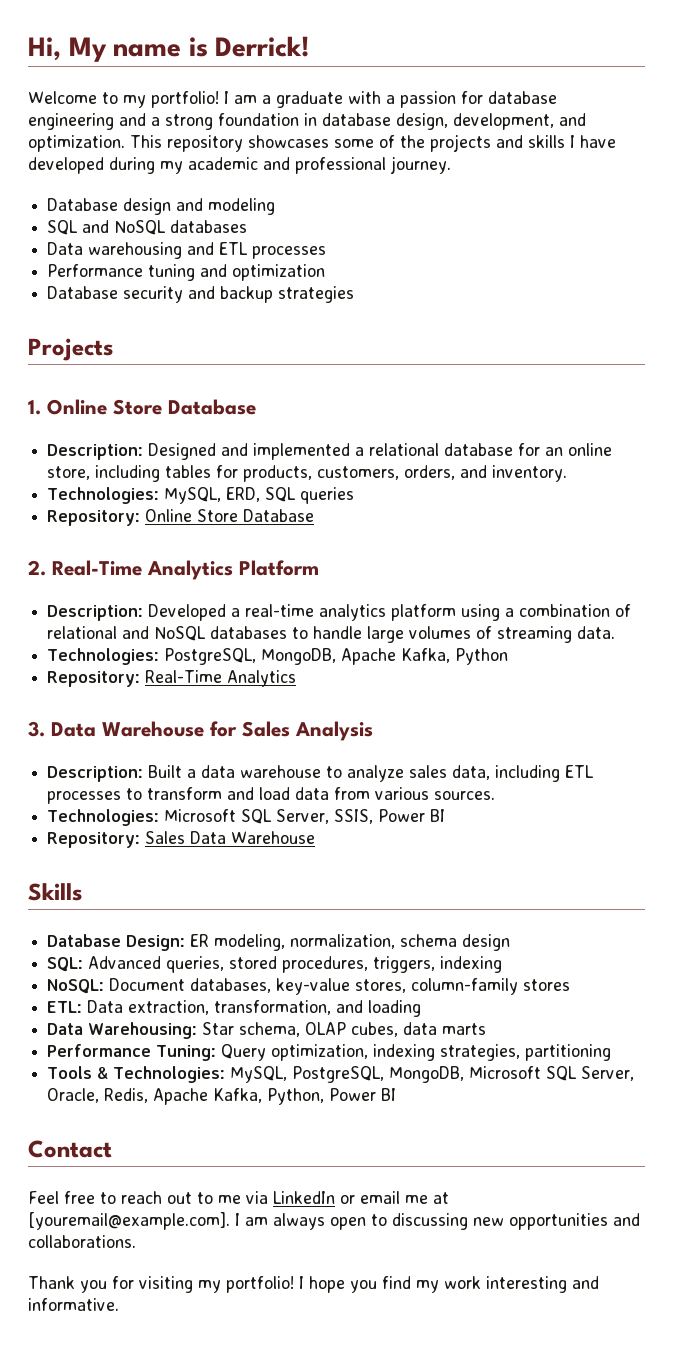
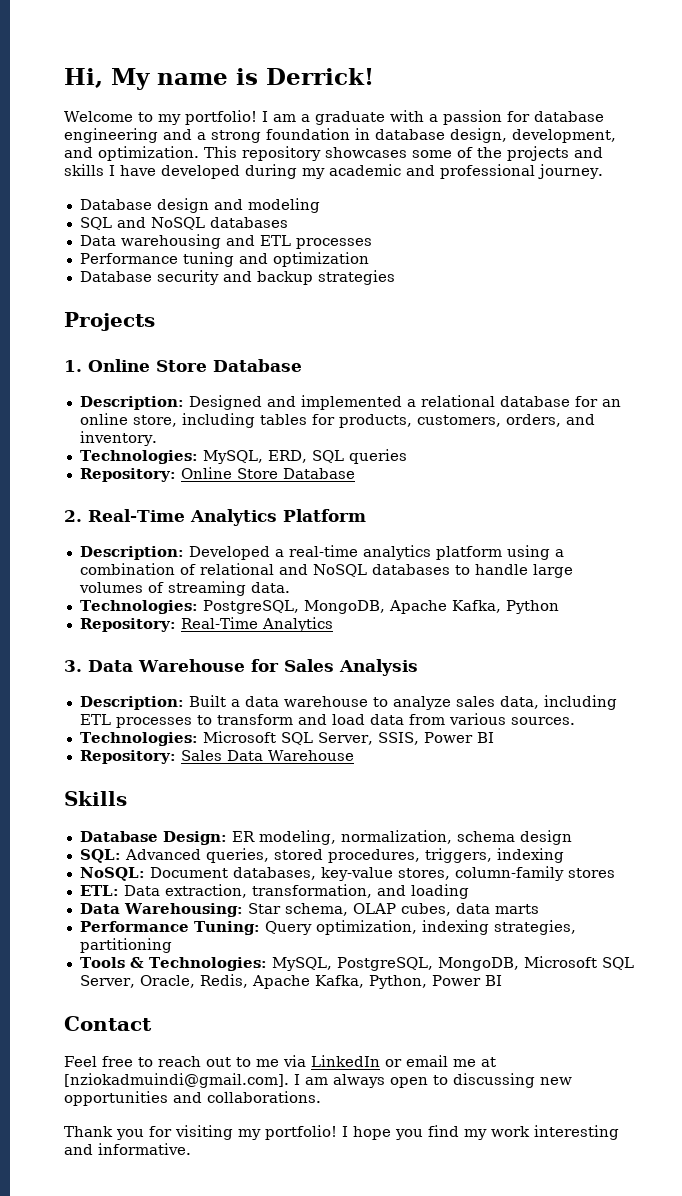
- Feel free to reach out to me via LinkedIn or email me at [youremail@example.com]. I am always open to discussing new opportunities and collaborations.
+ Feel free to reach out to me via LinkedIn or email me at [nziokadmuindi@gmail.com]. I am always open to discussing new opportunities and collaborations.

